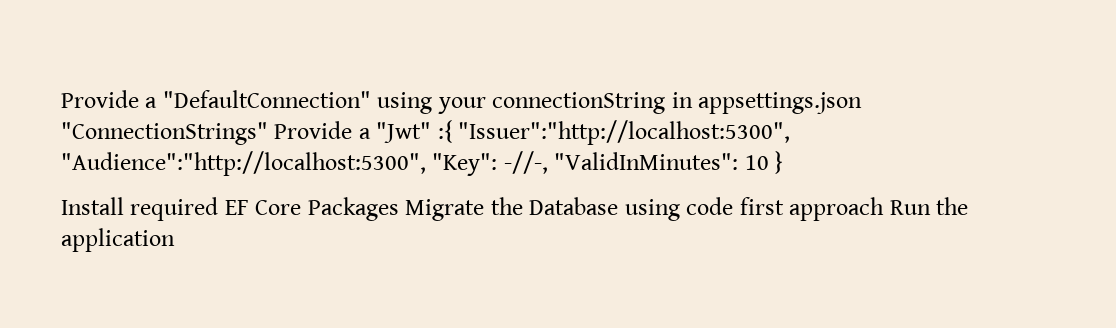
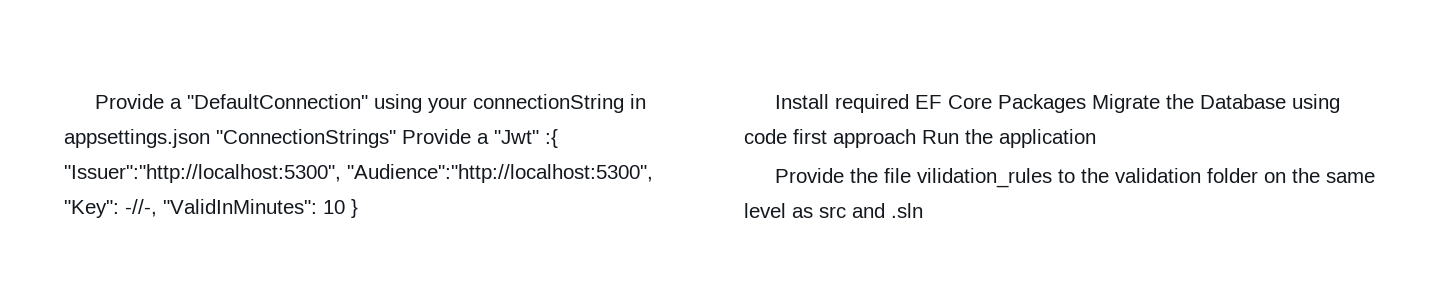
+ Provide the file vilidation_rules to the validation folder on the same level as src and .sln

